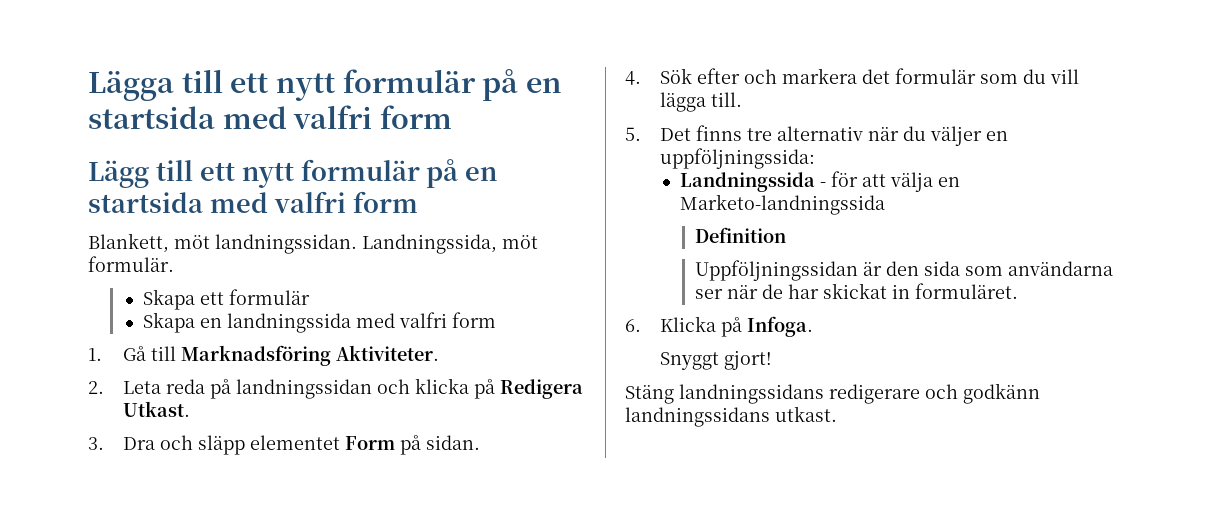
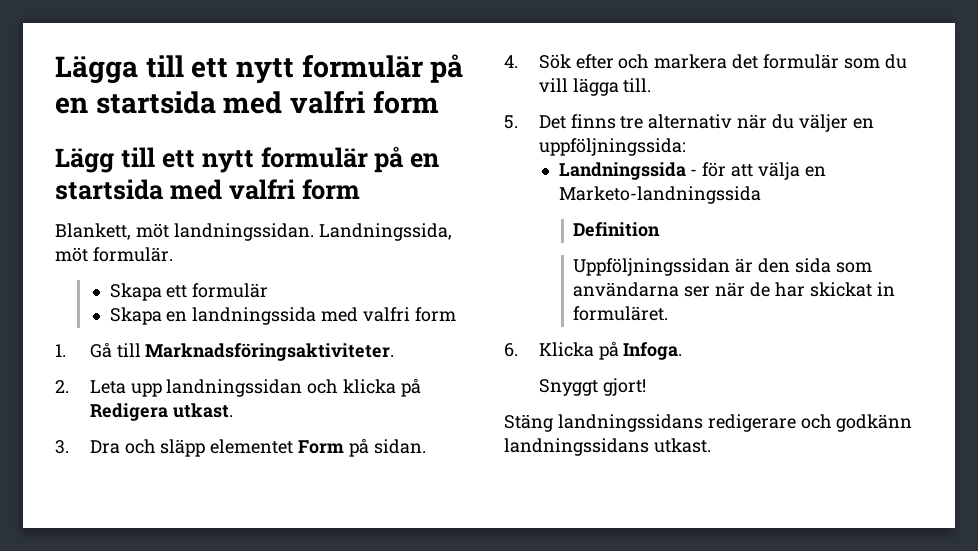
- 1. Gå till Marknadsföring Aktiviteter.
+ 1. Gå till Marknadsföringsaktiviteter.
- 2. Leta reda på landningssidan och klicka på Redigera Utkast.
+ 2. Leta upp landningssidan och klicka på Redigera utkast.

